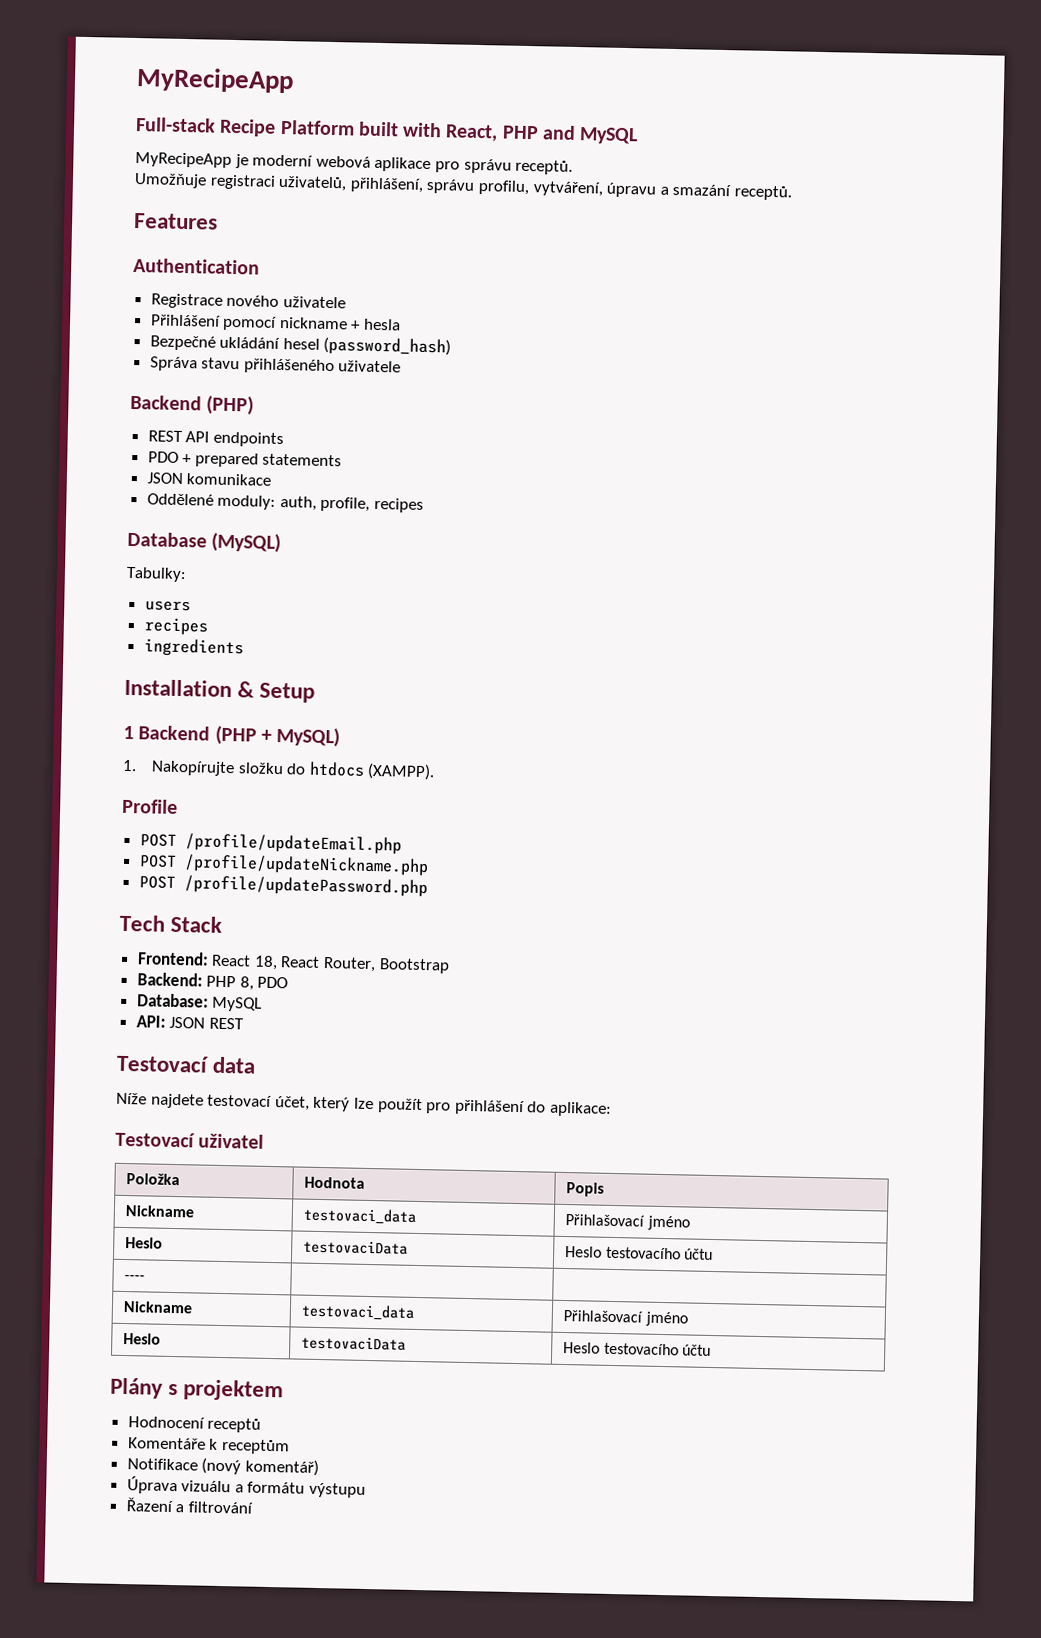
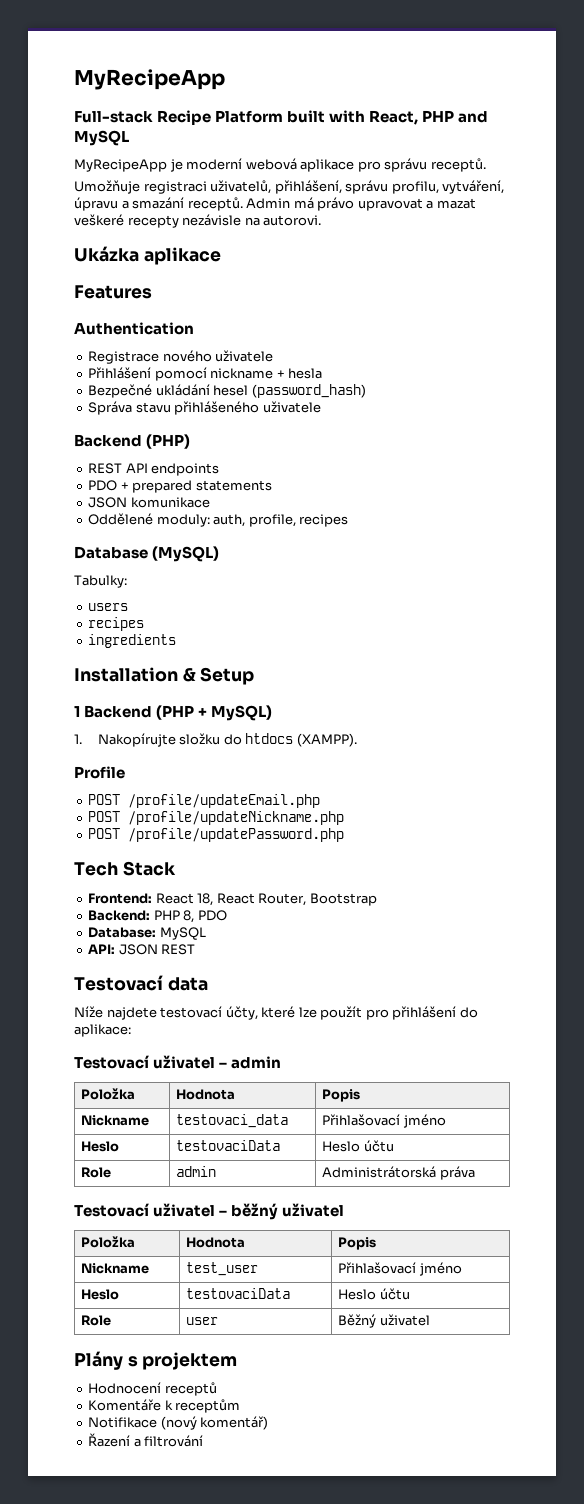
+ Admin má právo upravovat a mazat veškeré recepty nezávisle na autorovi.
+ Ukázka aplikace
- Níže najdete testovací účet, který lze použít pro přihlášení do aplikace:
+ Níže najdete testovací účty, které lze použít pro přihlášení do aplikace:
- Testovací uživatel
+ Testovací uživatel – admin
  Položka | Hodnota | Popis
  Nickname | testovaci_data | Přihlašovací jméno
- Heslo | testovaciData | Heslo testovacího účtu
- ---- | |
- Nickname | testovaci_data | Přihlašovací jméno
- Heslo | testovaciData | Heslo testovacího účtu
+ Heslo | testovaciData | Heslo účtu
+ Role | admin | Administrátorská práva
+ Testovací uživatel – běžný uživatel
+ Položka | Hodnota | Popis
+ Nickname | test_user | Přihlašovací jméno
+ Heslo | testovaciData | Heslo účtu
+ Role | user | Běžný uživatel
- Úprava vizuálu a formátu výstupu

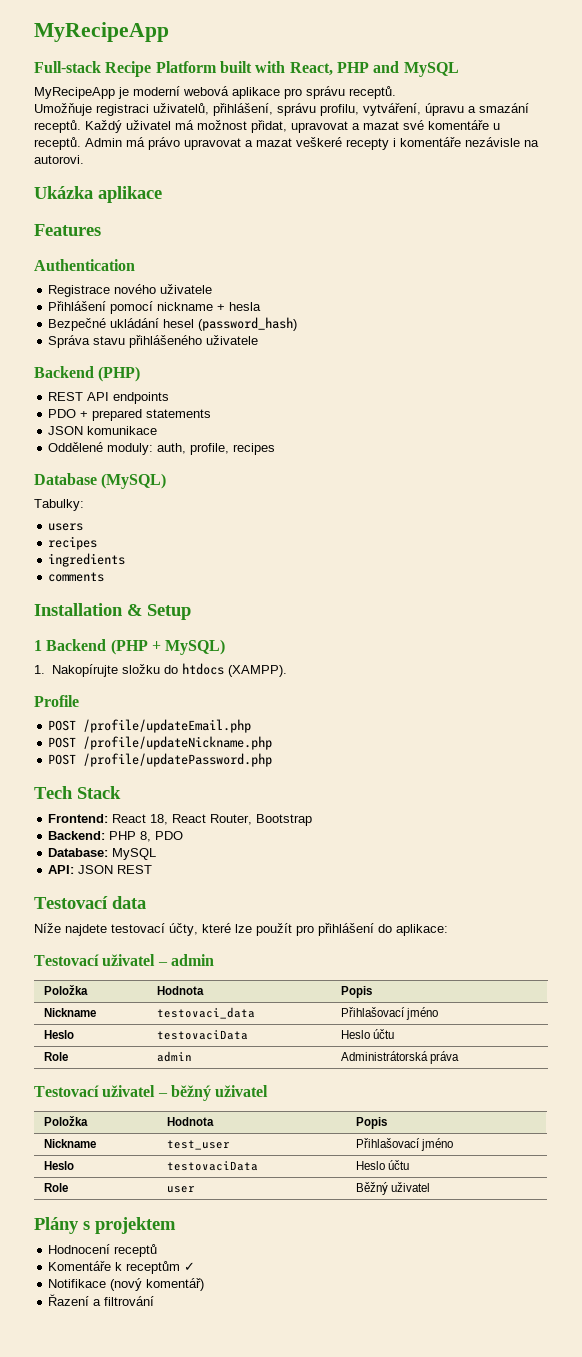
+ Každý uživatel má možnost přidat, upravovat a mazat své komentáře u receptů.
- Admin má právo upravovat a mazat veškeré recepty nezávisle na autorovi.
+ Admin má právo upravovat a mazat veškeré recepty i komentáře nezávisle na autorovi.
+ comments
- Komentáře k receptům
+ Komentáře k receptům ✓

